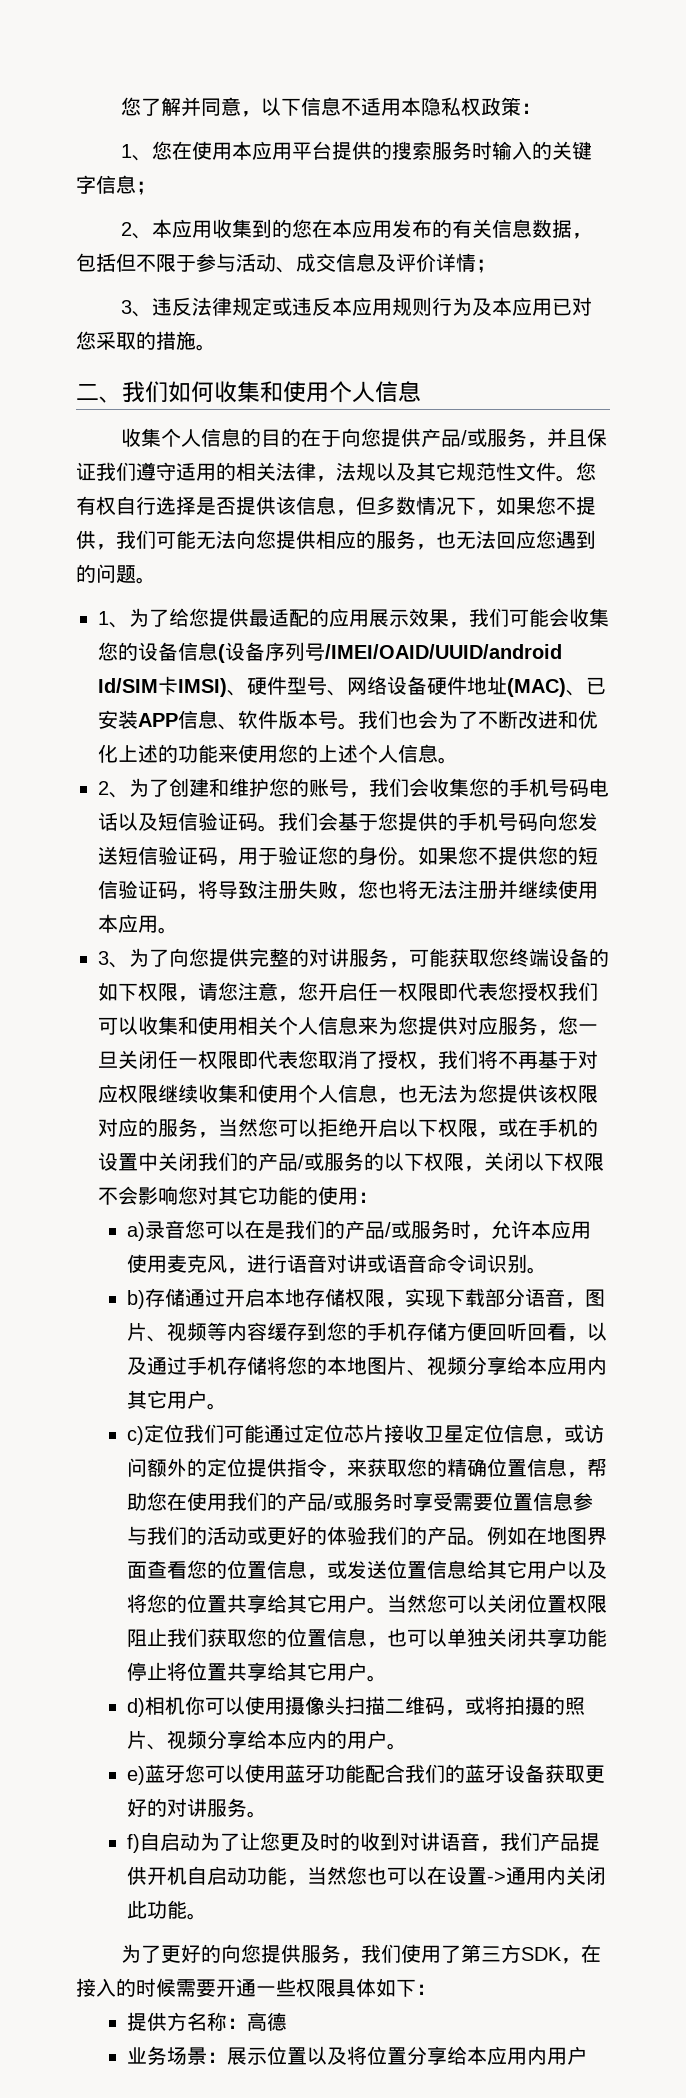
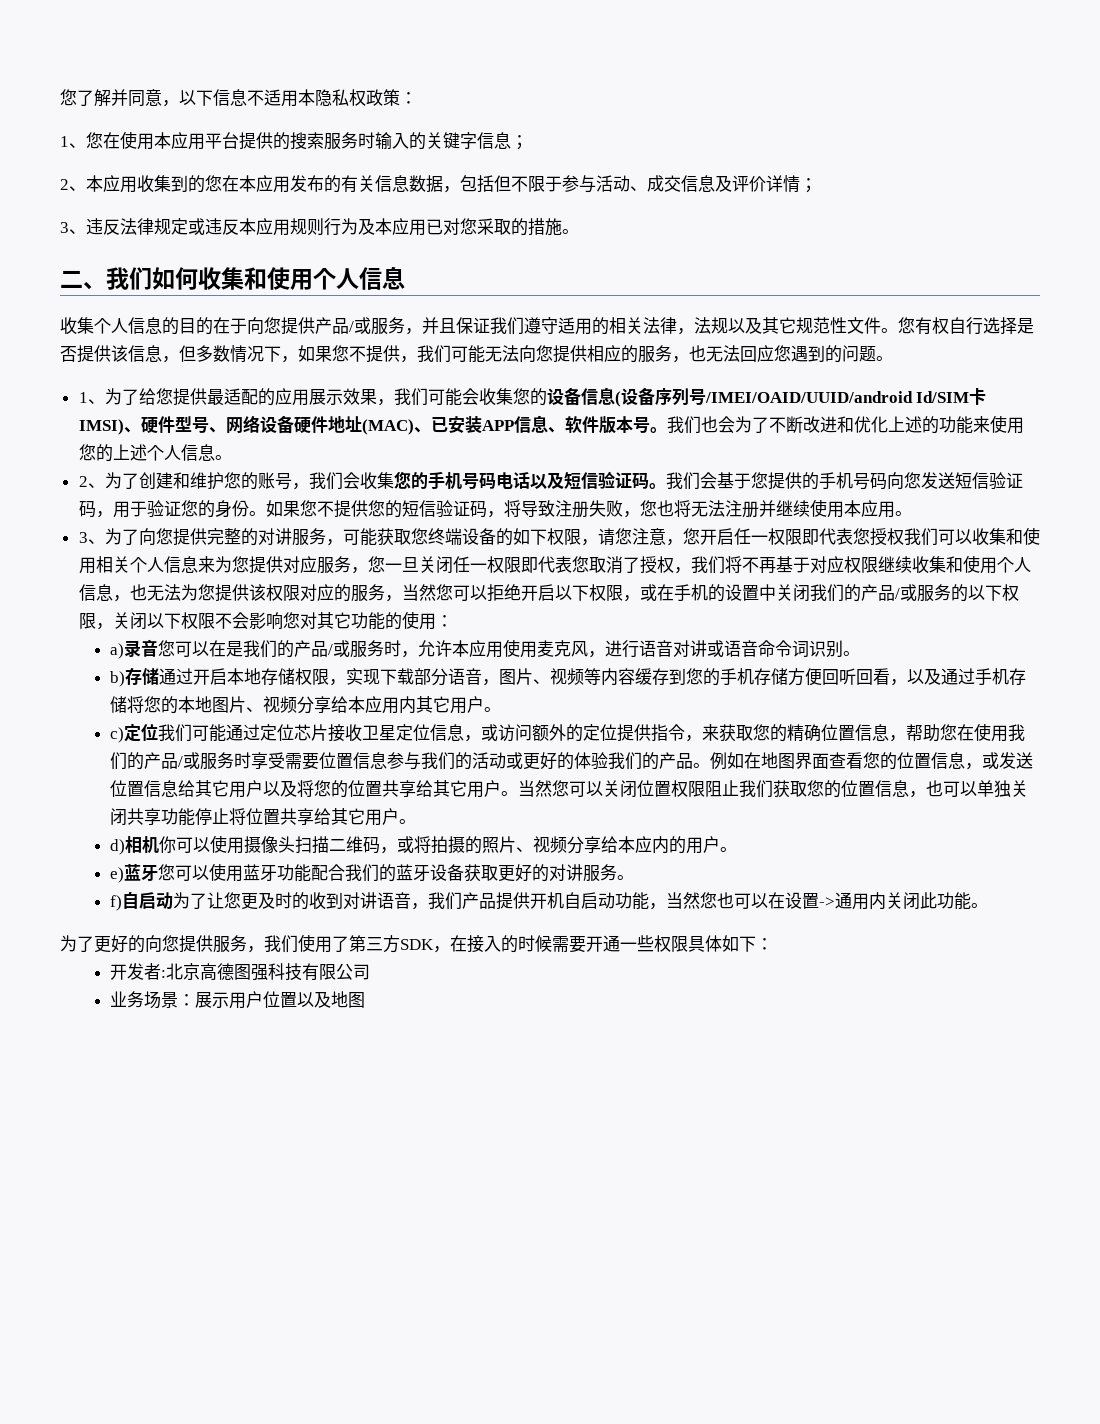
- 提供方名称：高德
+ 开发者:北京高德图强科技有限公司
- 业务场景：展示位置以及将位置分享给本应用内用户
+ 业务场景：展示用户位置以及地图

